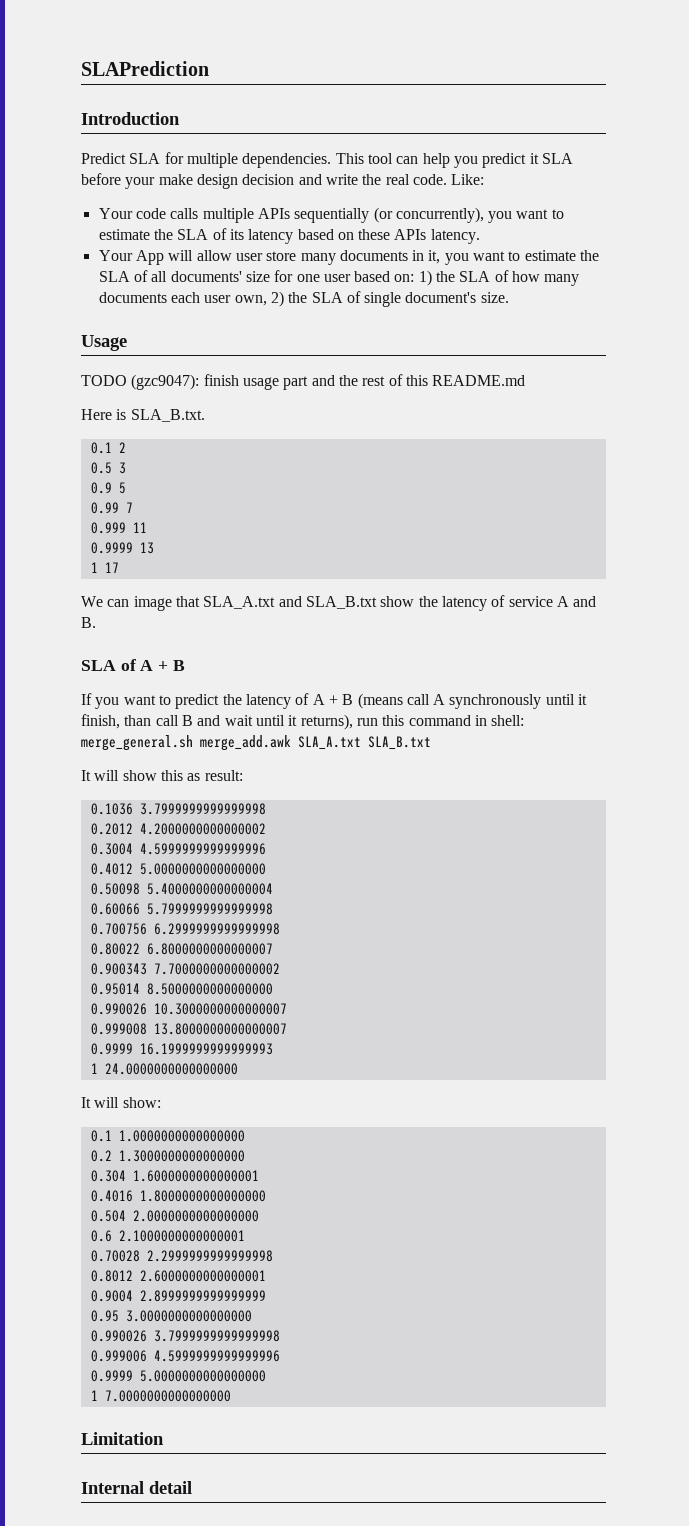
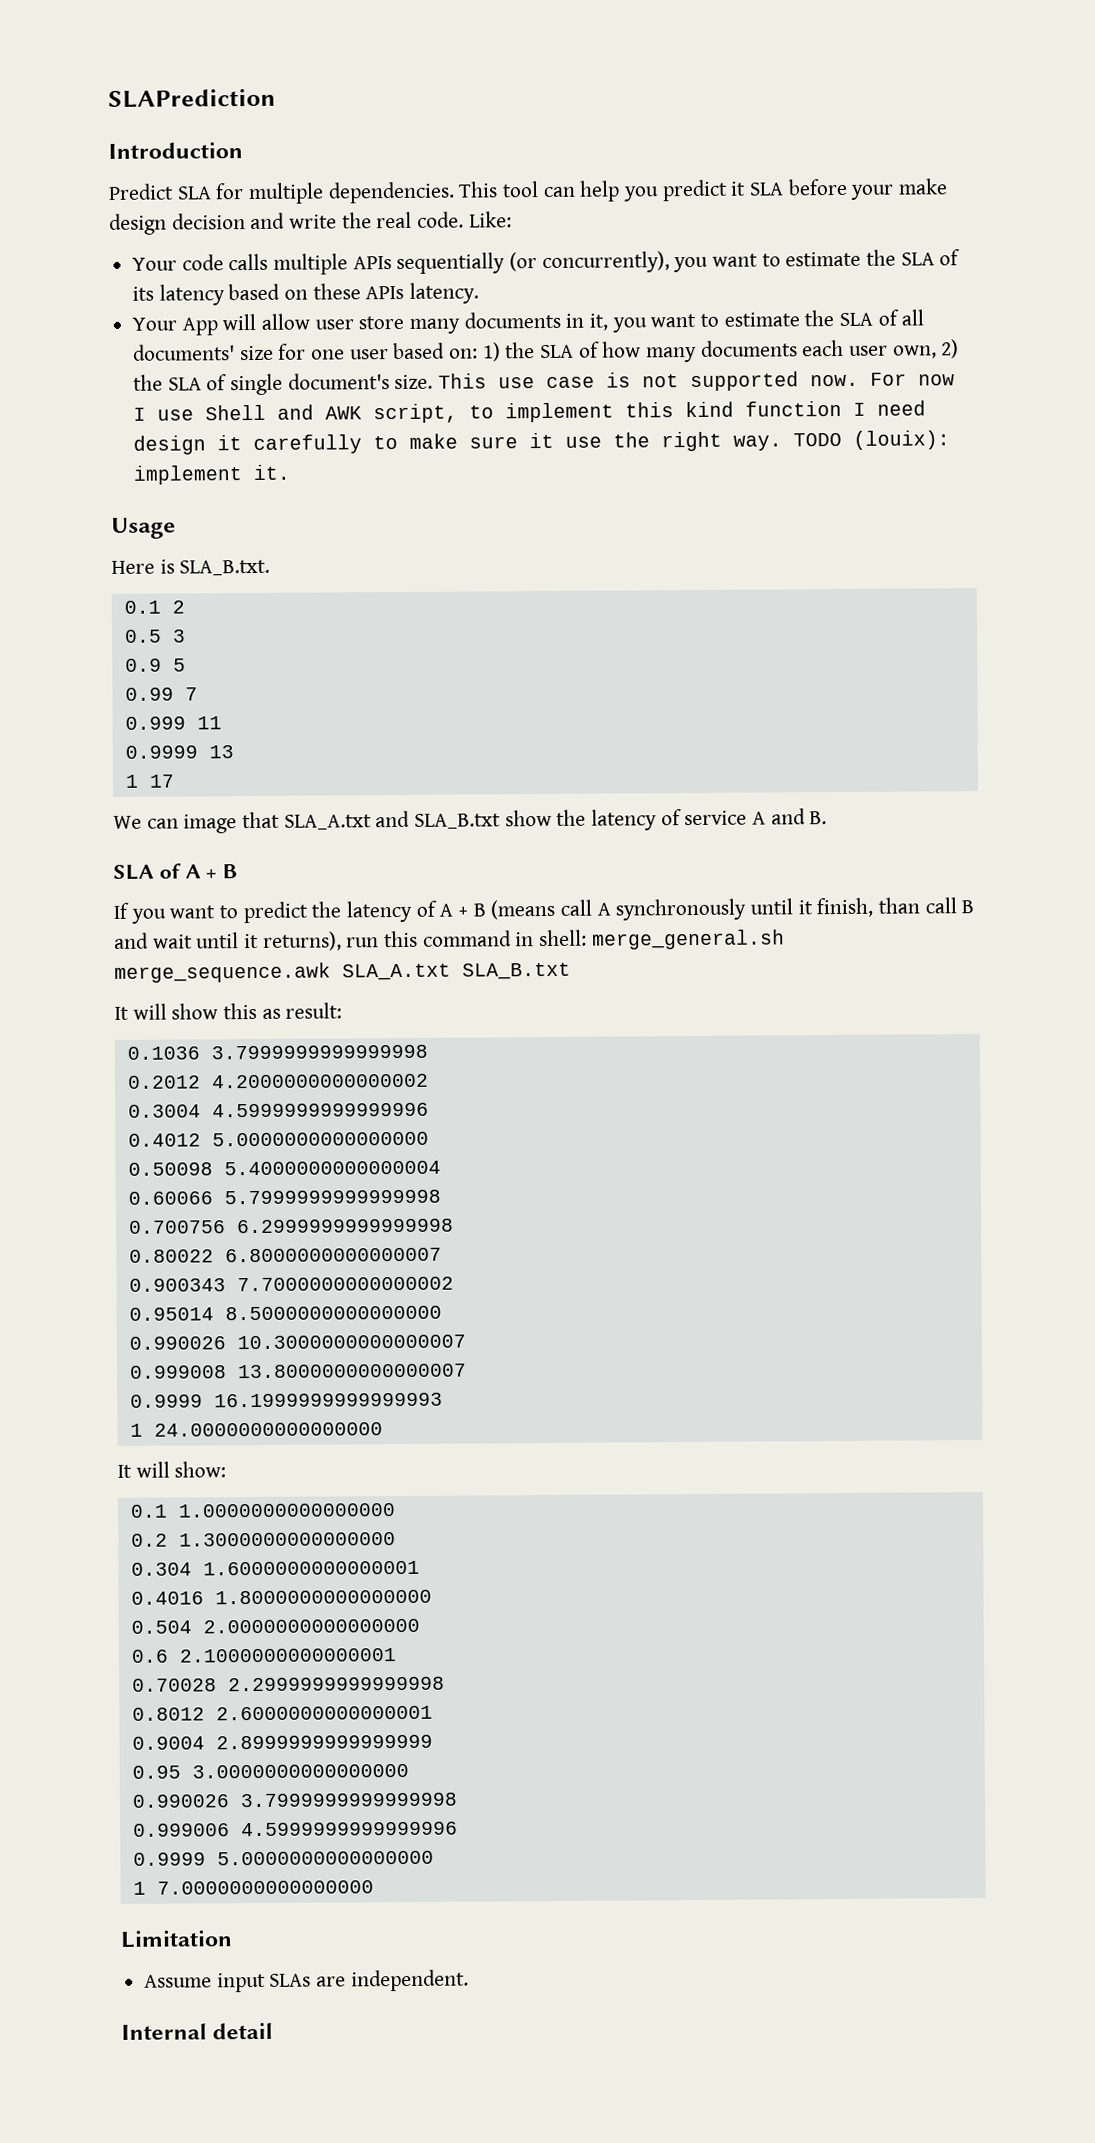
- Your App will allow user store many documents in it, you want to estimate the SLA of all documents' size for one user based on: 1) the SLA of how many documents each user own, 2) the SLA of single document's size.
+ Your App will allow user store many documents in it, you want to estimate the SLA of all documents' size for one user based on: 1) the SLA of how many documents each user own, 2) the SLA of single document's size. This use case is not supported now. For now I use Shell and AWK script, to implement this kind function I need design it carefully to make sure it use the right way. TODO (louix): implement it.
  Usage
- TODO (gzc9047): finish usage part and the rest of this README.md
- If you want to predict the latency of A + B (means call A synchronously until it finish, than call B and wait until it returns), run this command in shell: merge_general.sh merge_add.awk SLA_A.txt SLA_B.txt
+ If you want to predict the latency of A + B (means call A synchronously until it finish, than call B and wait until it returns), run this command in shell: merge_general.sh merge_sequence.awk SLA_A.txt SLA_B.txt
+ Assume input SLAs are independent.

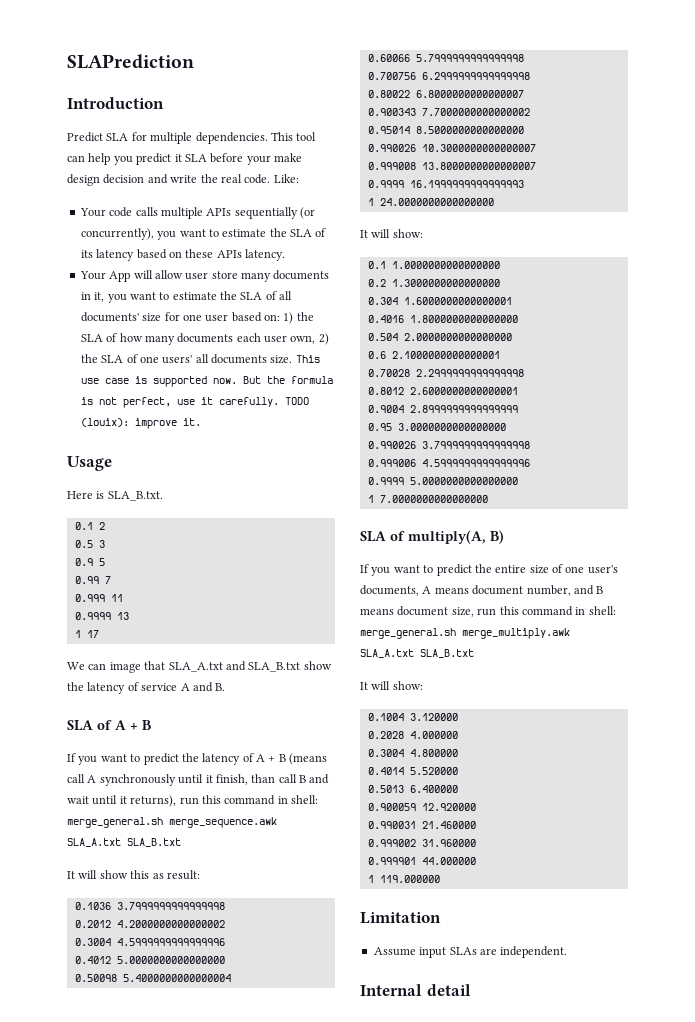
- Your App will allow user store many documents in it, you want to estimate the SLA of all documents' size for one user based on: 1) the SLA of how many documents each user own, 2) the SLA of single document's size.
+ Your App will allow user store many documents in it, you want to estimate the SLA of all documents' size for one user based on: 1) the SLA of how many documents each user own, 2) the SLA of one users' all documents size.
- This use case is not supported now.
+ This use case is supported now.
- For now I use Shell and AWK script, to implement this kind function I need design it carefully to make sure it use the right way.
+ But the formula is not perfect, use it carefully.
- TODO (louix): implement it.
+ TODO (louix): improve it.
+ SLA of multiply(A, B)
+ If you want to predict the entire size of one user's documents, A means document number, and B means document size, run this command in shell: merge_general.sh merge_multiply.awk SLA_A.txt SLA_B.txt
+ It will show:
+ 0.1004 3.120000
+ 0.2028 4.000000
+ 0.3004 4.800000
+ 0.4014 5.520000
+ 0.5013 6.400000
+ 0.900059 12.920000
+ 0.990031 21.460000
+ 0.999002 31.960000
+ 0.999901 44.000000
+ 1 119.000000

